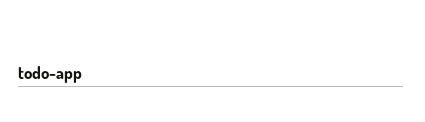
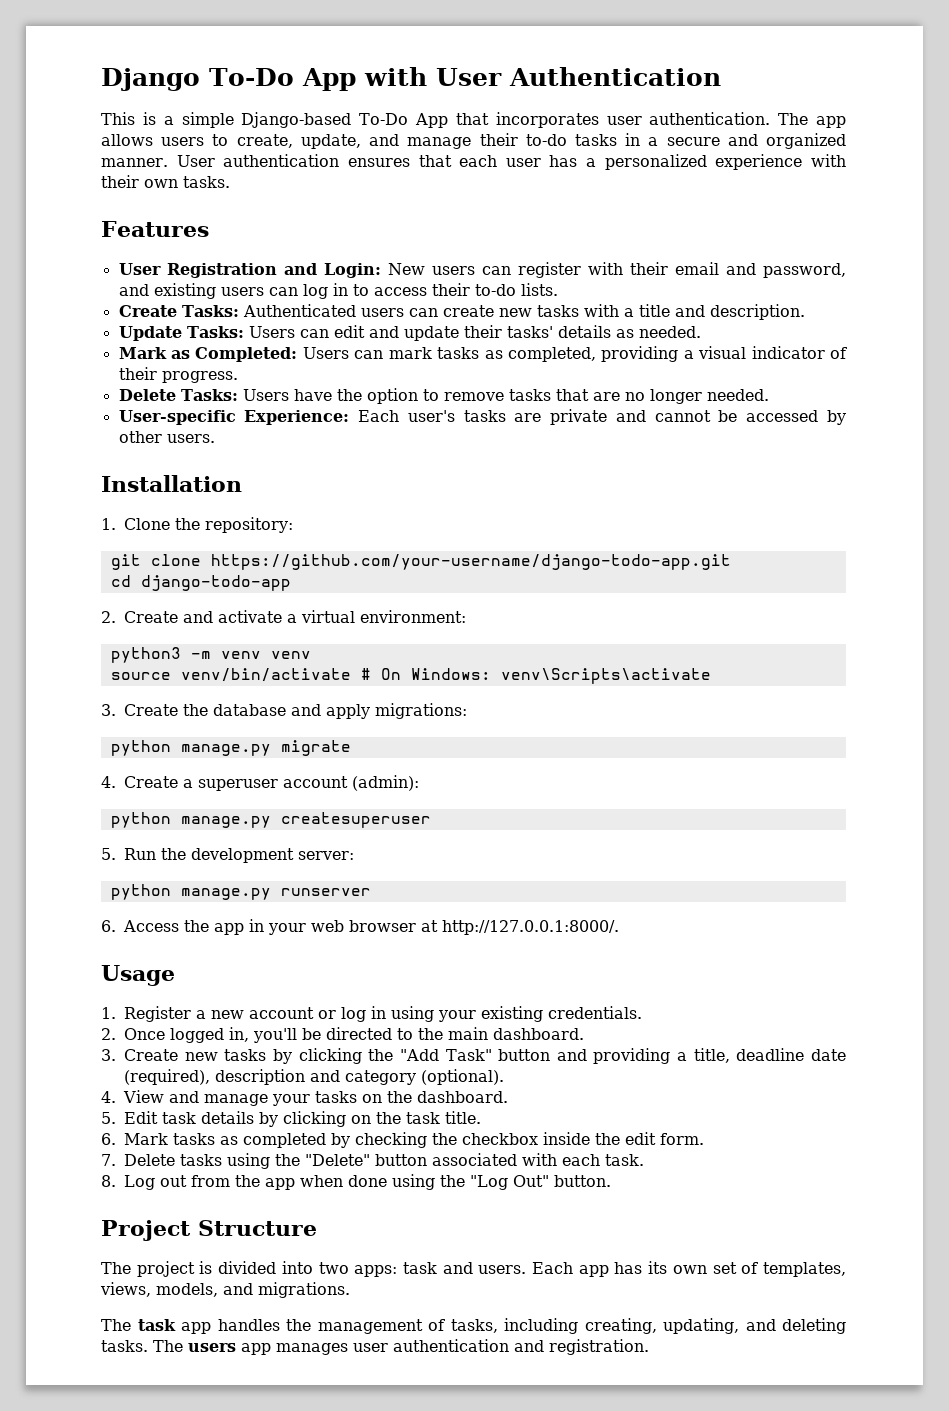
- todo-app
+ Django To-Do App with User Authentication
+ This is a simple Django-based To-Do App that incorporates user authentication. The app allows users to create, update, and manage their to-do tasks in a secure and organized manner. User authentication ensures that each user has a personalized experience with their own tasks.
+ Features
+ User Registration and Login: New users can register with their email and password, and existing users can log in to access their to-do lists.
+ Create Tasks: Authenticated users can create new tasks with a title and description.
+ Update Tasks: Users can edit and update their tasks' details as needed.
+ Mark as Completed: Users can mark tasks as completed, providing a visual indicator of their progress.
+ Delete Tasks: Users have the option to remove tasks that are no longer needed.
+ User-specific Experience: Each user's tasks are private and cannot be accessed by other users.
+ Installation
+ 1. Clone the repository:
+ git clone https://github.com/your-username/django-todo-app.git
+ cd django-todo-app
+ 2. Create and activate a virtual environment:
+ python3 -m venv venv
+ source venv/bin/activate # On Windows: venv\Scripts\activate
+ 3. Create the database and apply migrations:
+ python manage.py migrate
+ 4. Create a superuser account (admin):
+ python manage.py createsuperuser
+ 5. Run the development server:
+ python manage.py runserver
+ 6. Access the app in your web browser at http://127.0.0.1:8000/.
+ Usage
+ 1. Register a new account or log in using your existing credentials.
+ 2. Once logged in, you'll be directed to the main dashboard.
+ 3. Create new tasks by clicking the "Add Task" button and providing a title, deadline date (required), description and category (optional).
+ 4. View and manage your tasks on the dashboard.
+ 5. Edit task details by clicking on the task title.
+ 6. Mark tasks as completed by checking the checkbox inside the edit form.
+ 7. Delete tasks using the "Delete" button associated with each task.
+ 8. Log out from the app when done using the "Log Out" button.
+ Project Structure
+ The project is divided into two apps: task and users. Each app has its own set of templates, views, models, and migrations.
+ The task app handles the management of tasks, including creating, updating, and deleting tasks. The users app manages user authentication and registration.

